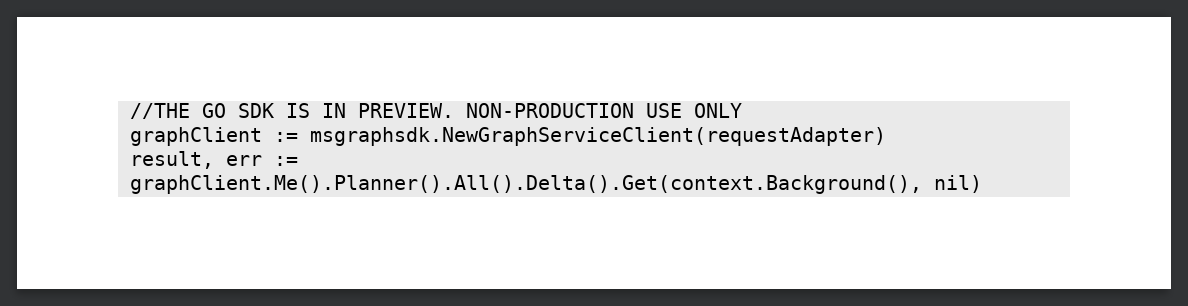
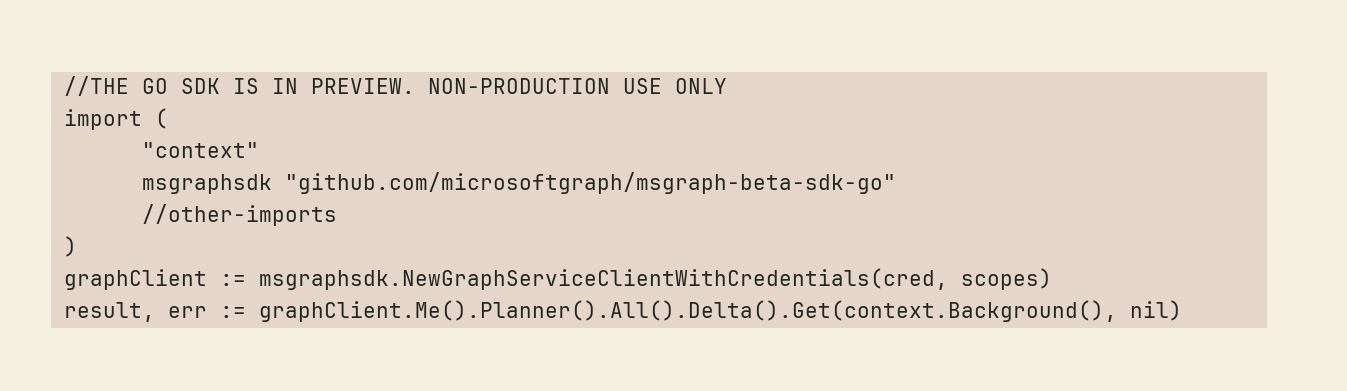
+ import (
+ "context"
+ msgraphsdk "github.com/microsoftgraph/msgraph-beta-sdk-go"
+ //other-imports
+ )
- graphClient := msgraphsdk.NewGraphServiceClient(requestAdapter)
+ graphClient := msgraphsdk.NewGraphServiceClientWithCredentials(cred, scopes)

